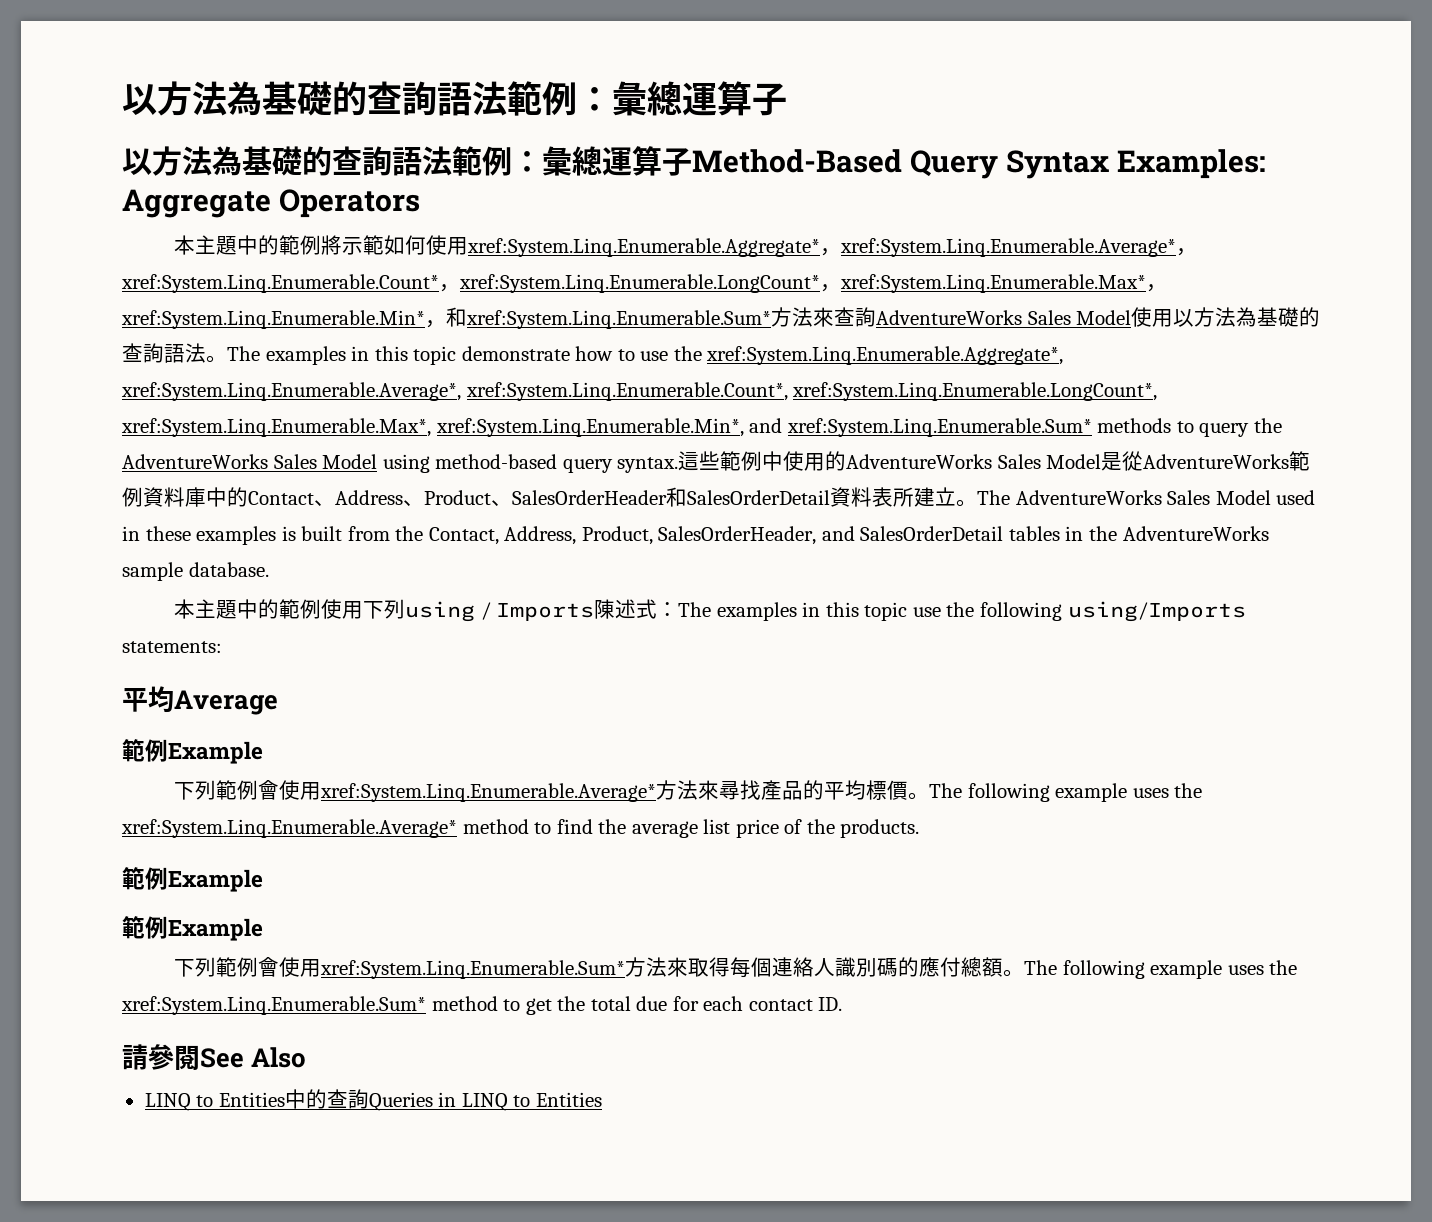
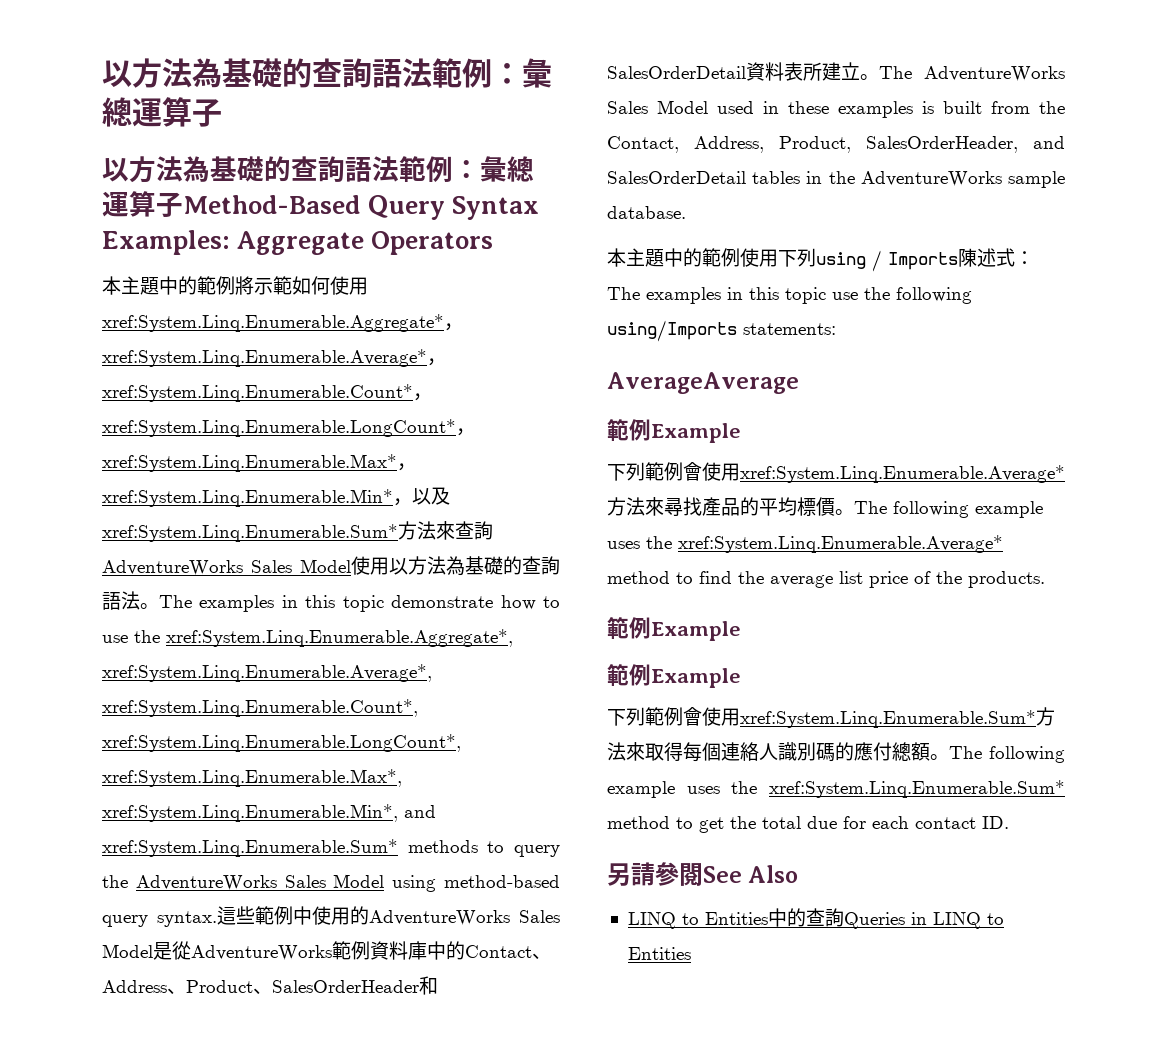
- 本主題中的範例將示範如何使用xref:System.Linq.Enumerable.Aggregate*，xref:System.Linq.Enumerable.Average*，xref:System.Linq.Enumerable.Count*，xref:System.Linq.Enumerable.LongCount*，xref:System.Linq.Enumerable.Max*，xref:System.Linq.Enumerable.Min*，和xref:System.Linq.Enumerable.Sum*方法來查詢AdventureWorks Sales Model使用以方法為基礎的查詢語法。
+ 本主題中的範例將示範如何使用xref:System.Linq.Enumerable.Aggregate*，xref:System.Linq.Enumerable.Average*，xref:System.Linq.Enumerable.Count*，xref:System.Linq.Enumerable.LongCount*，xref:System.Linq.Enumerable.Max*，xref:System.Linq.Enumerable.Min*，以及xref:System.Linq.Enumerable.Sum*方法來查詢AdventureWorks Sales Model使用以方法為基礎的查詢語法。
- 平均Average
+ AverageAverage
- 請參閱See Also
+ 另請參閱See Also

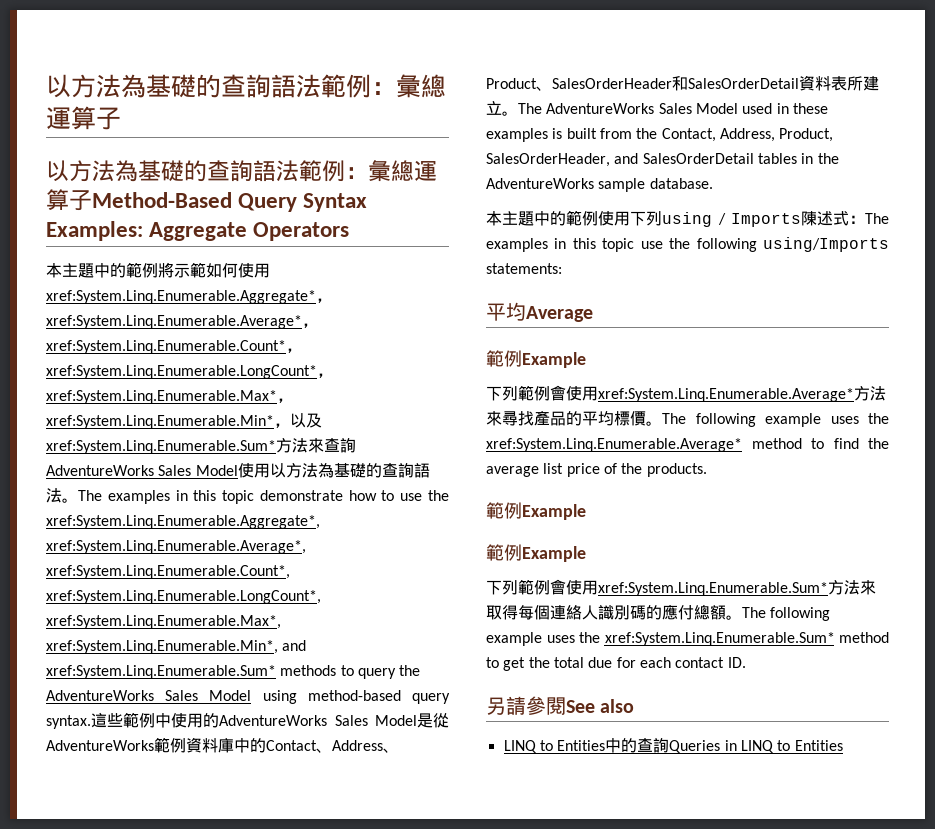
- AverageAverage
+ 平均Average
- 另請參閱See Also
+ 另請參閱See also

